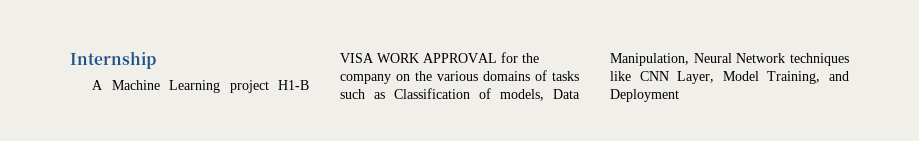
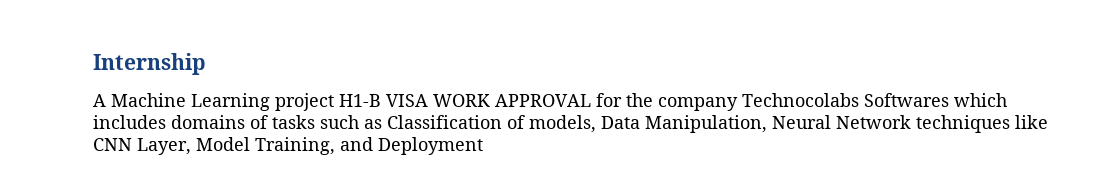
- A Machine Learning project H1-B VISA WORK APPROVAL for the company on the various domains of tasks such as Classification of models, Data Manipulation, Neural Network techniques like CNN Layer, Model Training, and Deployment
+ A Machine Learning project H1-B VISA WORK APPROVAL for the company Technocolabs Softwares which includes domains of tasks such as Classification of models, Data Manipulation, Neural Network techniques like CNN Layer, Model Training, and Deployment

